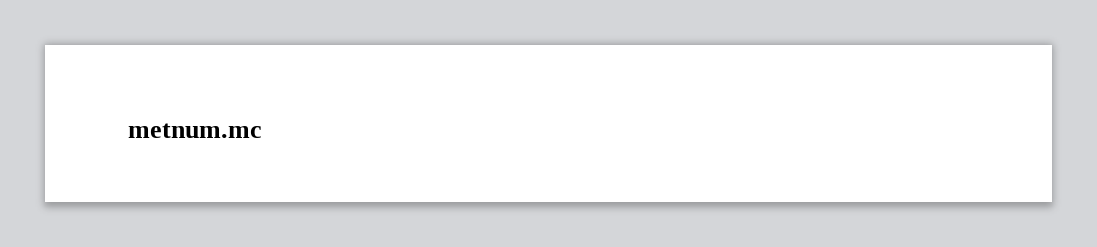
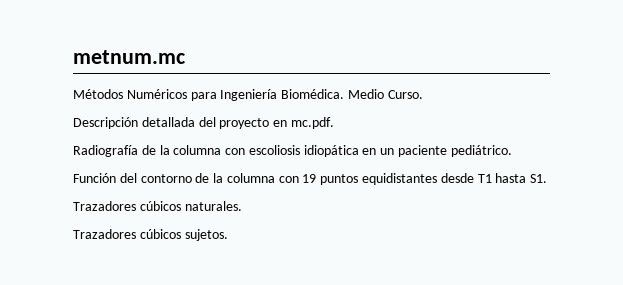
+ Métodos Numéricos para Ingeniería Biomédica. Medio Curso.
+ Descripción detallada del proyecto en mc.pdf.
+ Radiografía de la columna con escoliosis idiopática en un paciente pediátrico.
+ Función del contorno de la columna con 19 puntos equidistantes desde T1 hasta S1.
+ Trazadores cúbicos naturales.
+ Trazadores cúbicos sujetos.

